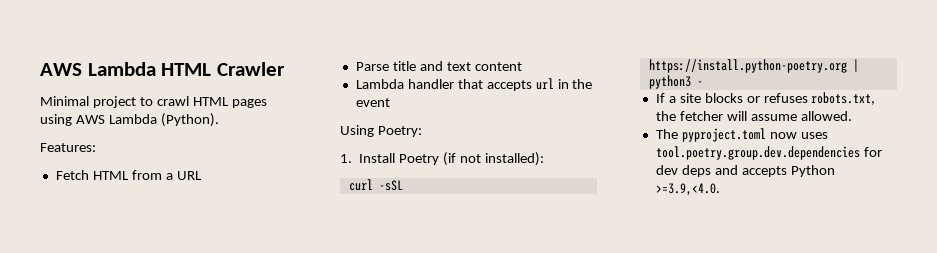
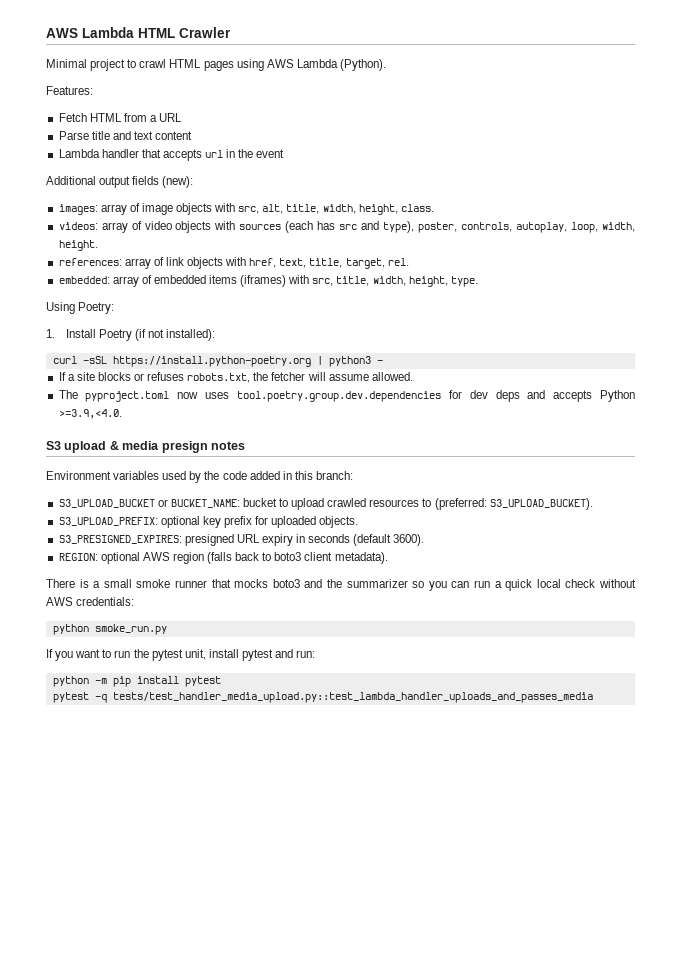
+ Additional output fields (new):
+ images: array of image objects with src, alt, title, width, height, class.
+ videos: array of video objects with sources (each has src and type), poster, controls, autoplay, loop, width, height.
+ references: array of link objects with href, text, title, target, rel.
+ embedded: array of embedded items (iframes) with src, title, width, height, type.
+ S3 upload & media presign notes
+ Environment variables used by the code added in this branch:
+ S3_UPLOAD_BUCKET or BUCKET_NAME: bucket to upload crawled resources to (preferred: S3_UPLOAD_BUCKET).
+ S3_UPLOAD_PREFIX: optional key prefix for uploaded objects.
+ S3_PRESIGNED_EXPIRES: presigned URL expiry in seconds (default 3600).
+ REGION: optional AWS region (falls back to boto3 client metadata).
+ There is a small smoke runner that mocks boto3 and the summarizer so you can run a quick local check without AWS credentials:
+ python smoke_run.py
+ If you want to run the pytest unit, install pytest and run:
+ python -m pip install pytest
+ pytest -q tests/test_handler_media_upload.py::test_lambda_handler_uploads_and_passes_media

